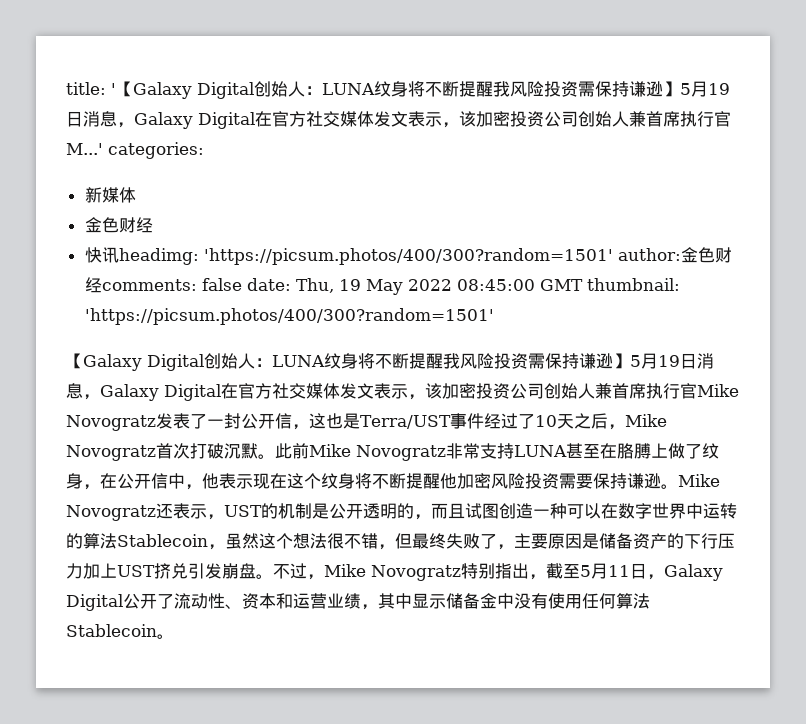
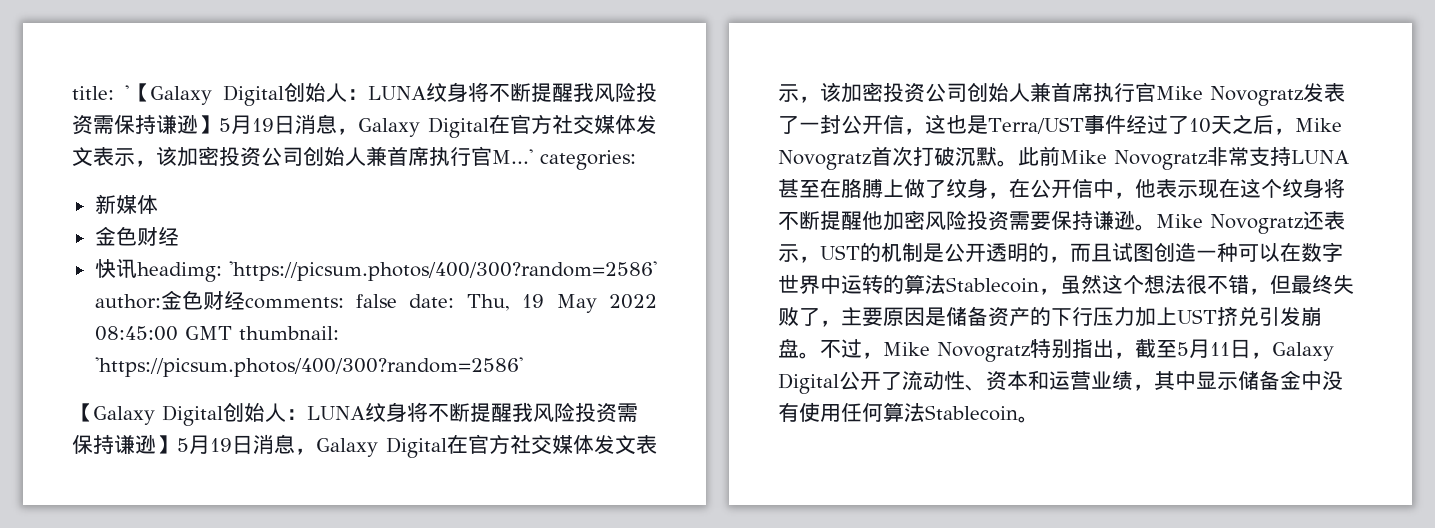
- 快讯headimg: 'https://picsum.photos/400/300?random=1501' author:金色财经comments: false date: Thu, 19 May 2022 08:45:00 GMT thumbnail: 'https://picsum.photos/400/300?random=1501'
+ 快讯headimg: 'https://picsum.photos/400/300?random=2586' author:金色财经comments: false date: Thu, 19 May 2022 08:45:00 GMT thumbnail: 'https://picsum.photos/400/300?random=2586'

